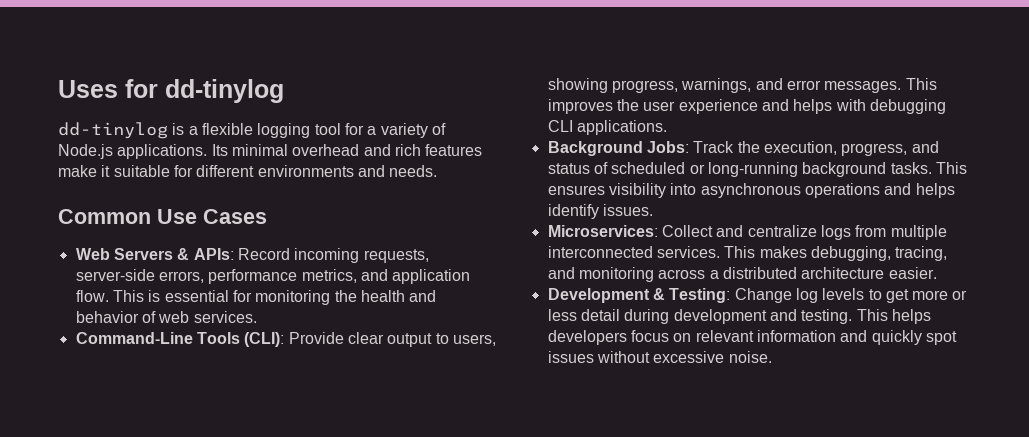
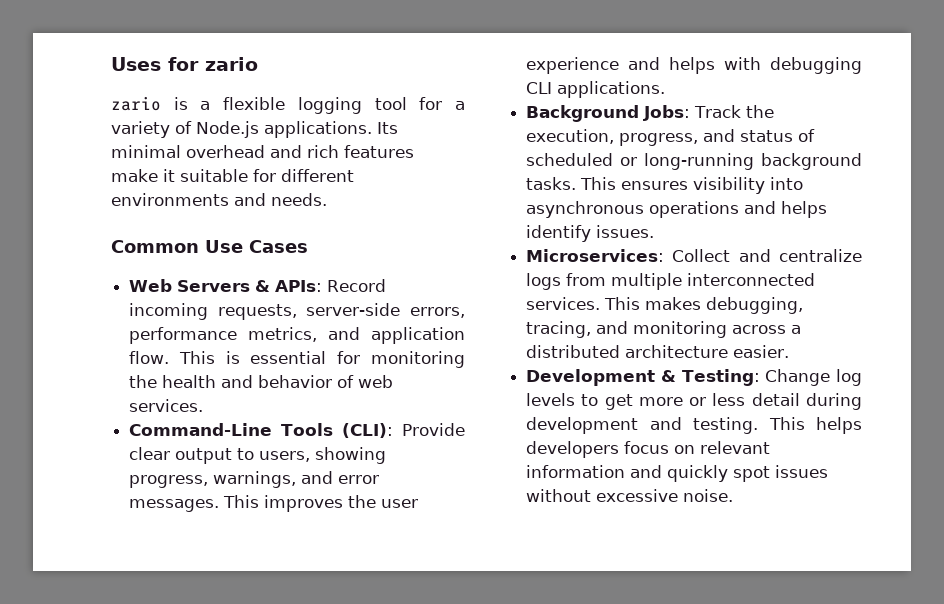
- Uses for dd-tinylog
- dd-tinylog is a flexible logging tool for a variety of Node.js applications.
+ Uses for zario
+ zario is a flexible logging tool for a variety of Node.js applications.

